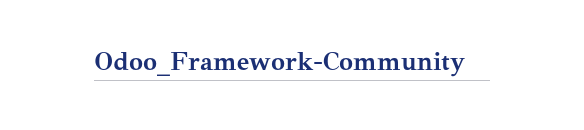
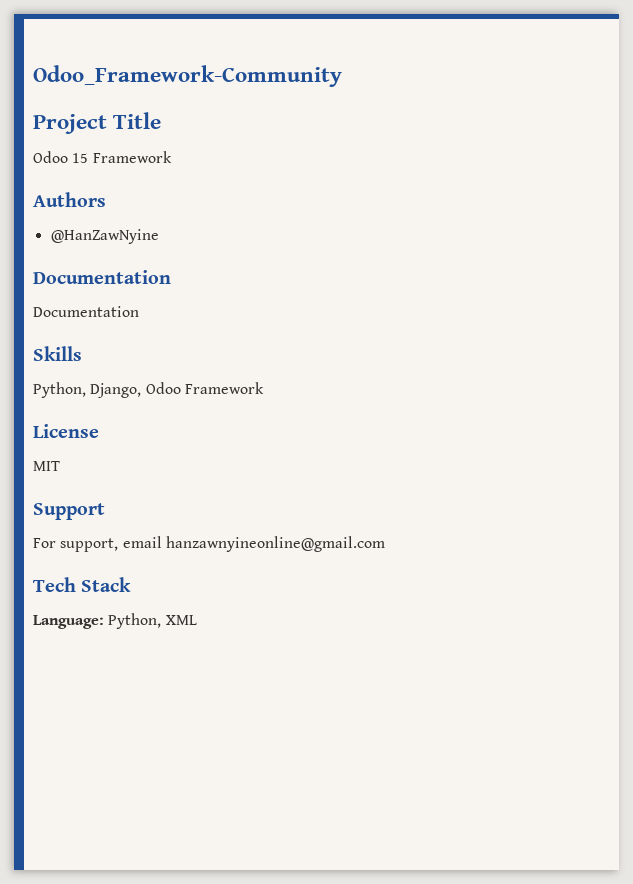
+ Project Title
+ Odoo 15 Framework
+ Authors
+ @HanZawNyine
+ Documentation
+ Documentation
+ Skills
+ Python, Django, Odoo Framework
+ License
+ MIT
+ Support
+ For support, email hanzawnyineonline@gmail.com
+ Tech Stack
+ Language: Python, XML

